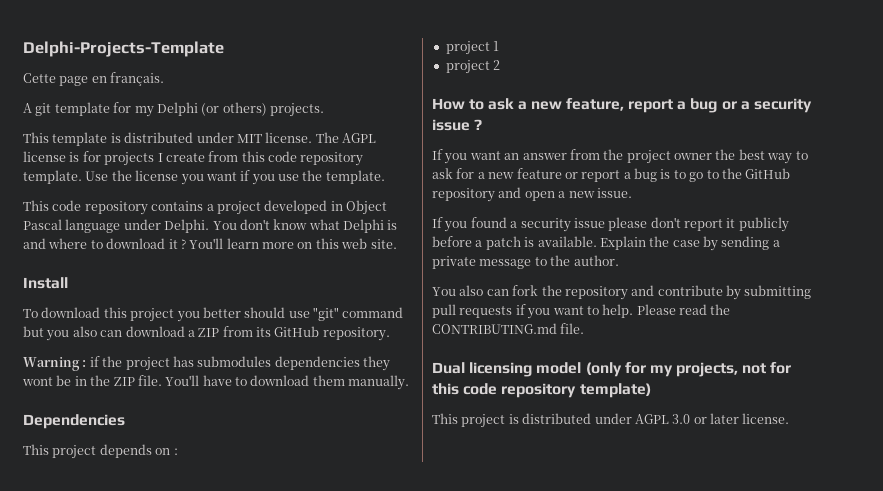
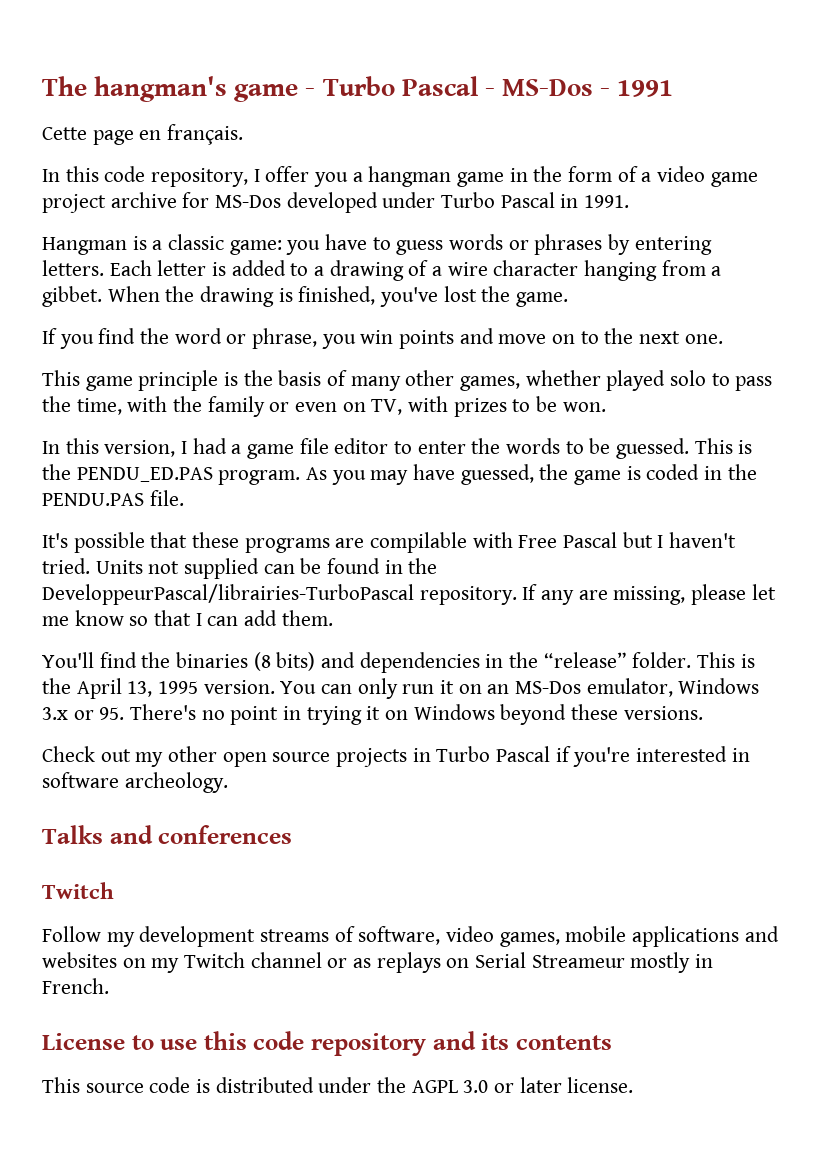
- Delphi-Projects-Template
+ The hangman's game - Turbo Pascal - MS-Dos - 1991
  Cette page en français.
- A git template for my Delphi (or others) projects.
- This template is distributed under MIT license. The AGPL license is for projects I create from this code repository template. Use the license you want if you use the template.
- This code repository contains a project developed in Object Pascal language under Delphi. You don't know what Delphi is and where to download it ? You'll learn more on this web site.
- Install
- To download this project you better should use "git" command but you also can download a ZIP from its GitHub repository.
- Warning : if the project has submodules dependencies they wont be in the ZIP file. You'll have to download them manually.
- Dependencies
- This project depends on :
- project 1
- project 2
- How to ask a new feature, report a bug or a security issue ?
- If you want an answer from the project owner the best way to ask for a new feature or report a bug is to go to the GitHub repository and open a new issue.
- If you found a security issue please don't report it publicly before a patch is available. Explain the case by sending a private message to the author.
- You also can fork the repository and contribute by submitting pull requests if you want to help. Please read the CONTRIBUTING.md file.
- Dual licensing model (only for my projects, not for this code repository template)
- This project is distributed under AGPL 3.0 or later license.
+ In this code repository, I offer you a hangman game in the form of a video game project archive for MS-Dos developed under Turbo Pascal in 1991.
+ Hangman is a classic game: you have to guess words or phrases by entering letters. Each letter is added to a drawing of a wire character hanging from a gibbet. When the drawing is finished, you've lost the game.
+ If you find the word or phrase, you win points and move on to the next one.
+ This game principle is the basis of many other games, whether played solo to pass the time, with the family or even on TV, with prizes to be won.
+ In this version, I had a game file editor to enter the words to be guessed. This is the PENDU_ED.PAS program. As you may have guessed, the game is coded in the PENDU.PAS file.
+ It's possible that these programs are compilable with Free Pascal but I haven't tried. Units not supplied can be found in the DeveloppeurPascal/librairies-TurboPascal repository. If any are missing, please let me know so that I can add them.
+ You'll find the binaries (8 bits) and dependencies in the “release” folder. This is the April 13, 1995 version. You can only run it on an MS-Dos emulator, Windows 3.x or 95. There's no point in trying it on Windows beyond these versions.
+ Check out my other open source projects in Turbo Pascal if you're interested in software archeology.
+ Talks and conferences
+ Twitch
+ Follow my development streams of software, video games, mobile applications and websites on my Twitch channel or as replays on Serial Streameur mostly in French.
+ License to use this code repository and its contents
+ This source code is distributed under the AGPL 3.0 or later license.

